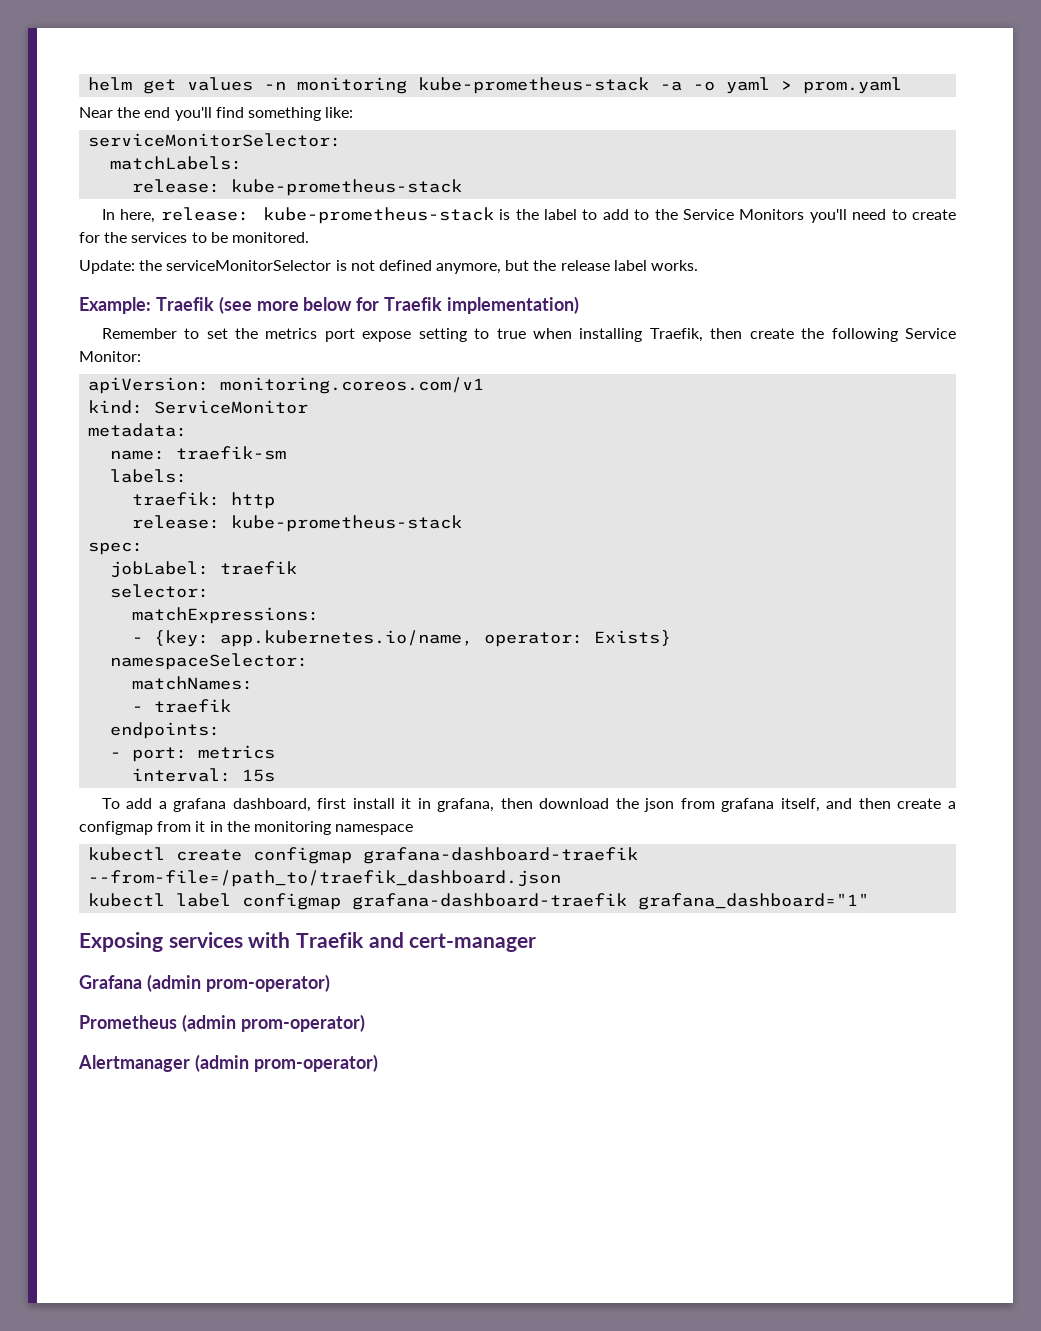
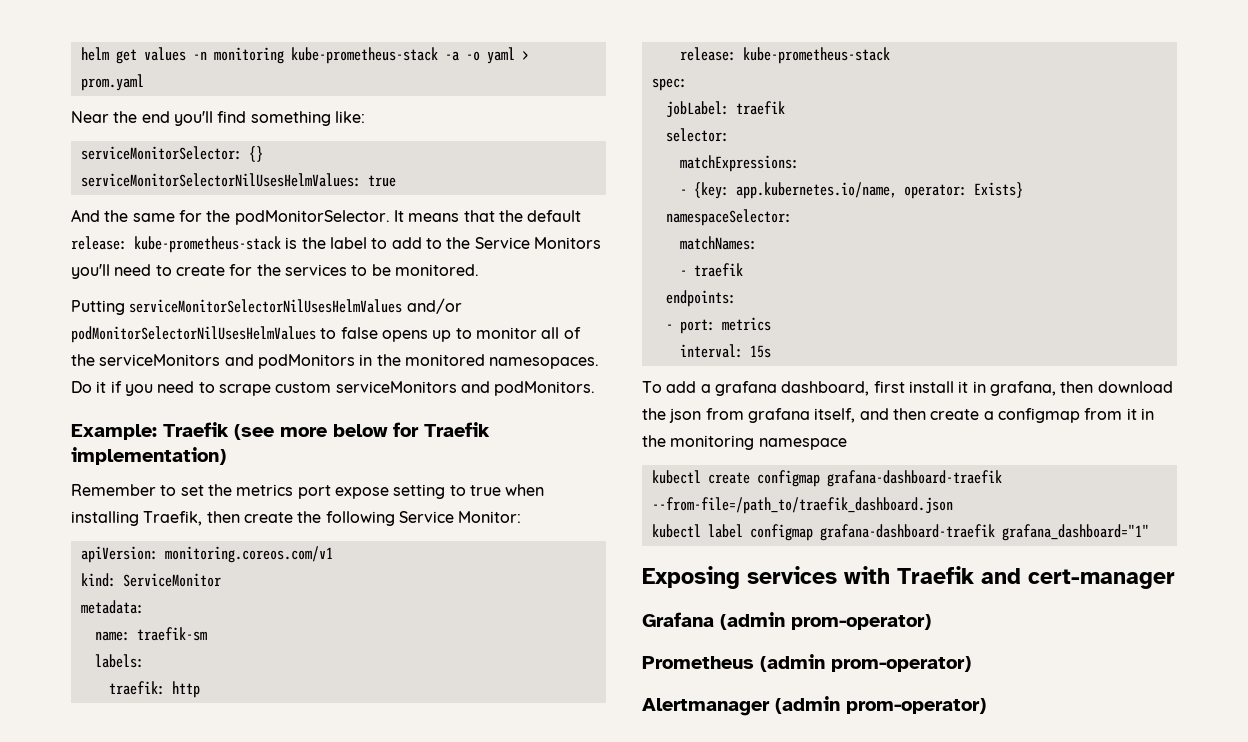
- serviceMonitorSelector:
- matchLabels:
- release: kube-prometheus-stack
- In here, release: kube-prometheus-stack is the label to add to the Service Monitors you'll need to create for the services to be monitored.
+ serviceMonitorSelector: {}
+ serviceMonitorSelectorNilUsesHelmValues: true
+ And the same for the podMonitorSelector. It means that the default release: kube-prometheus-stack is the label to add to the Service Monitors you'll need to create for the services to be monitored.
- Update: the serviceMonitorSelector is not defined anymore, but the release label works.
+ Putting serviceMonitorSelectorNilUsesHelmValues and/or podMonitorSelectorNilUsesHelmValues to false opens up to monitor all of the serviceMonitors and podMonitors in the monitored namesopaces. Do it if you need to scrape custom serviceMonitors and podMonitors.

